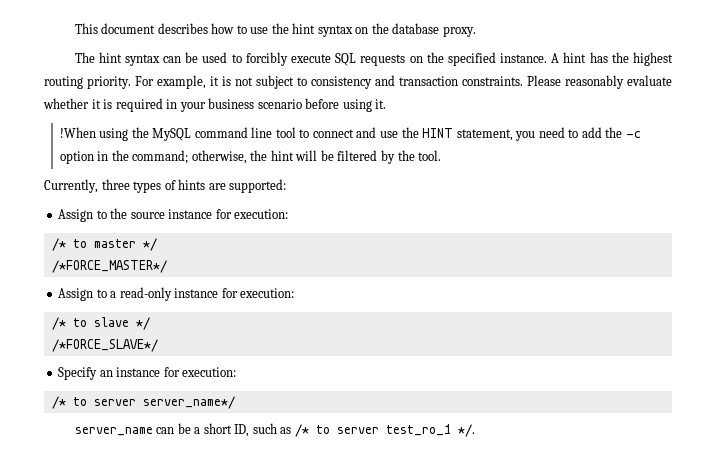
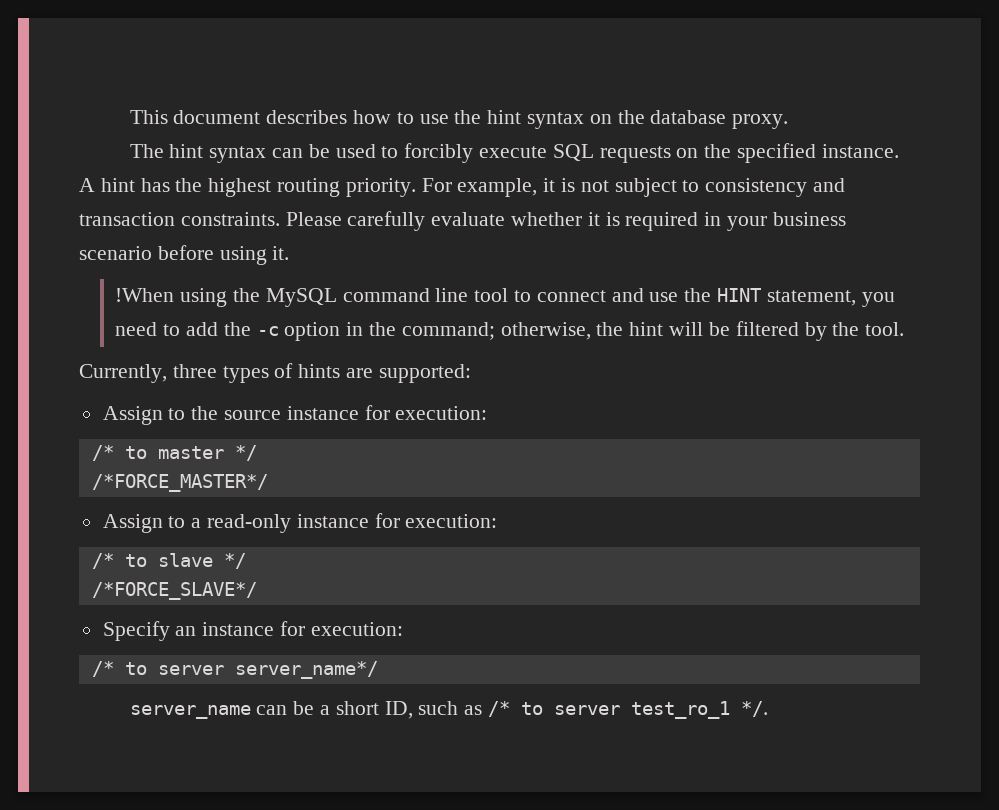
- Please reasonably evaluate whether it is required in your business scenario before using it.
+ Please carefully evaluate whether it is required in your business scenario before using it.

